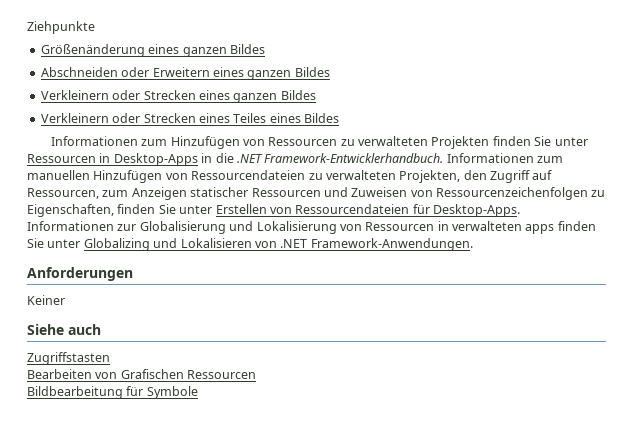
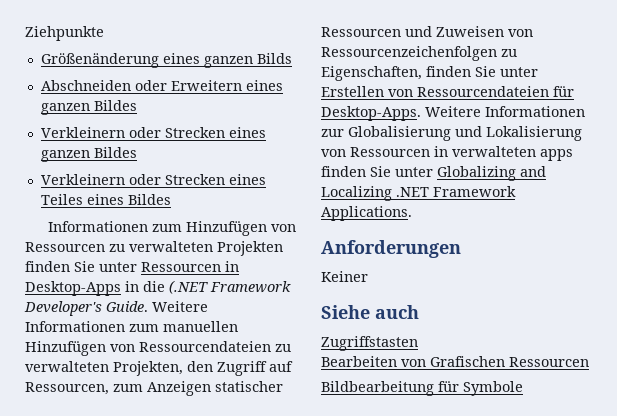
- Größenänderung eines ganzen Bildes
+ Größenänderung eines ganzen Bilds
- Informationen zum Hinzufügen von Ressourcen zu verwalteten Projekten finden Sie unter Ressourcen in Desktop-Apps in die .NET Framework-Entwicklerhandbuch. Informationen zum manuellen Hinzufügen von Ressourcendateien zu verwalteten Projekten, den Zugriff auf Ressourcen, zum Anzeigen statischer Ressourcen und Zuweisen von Ressourcenzeichenfolgen zu Eigenschaften, finden Sie unter Erstellen von Ressourcendateien für Desktop-Apps.
+ Informationen zum Hinzufügen von Ressourcen zu verwalteten Projekten finden Sie unter Ressourcen in Desktop-Apps in die (.NET Framework Developer's Guide. Weitere Informationen zum manuellen Hinzufügen von Ressourcendateien zu verwalteten Projekten, den Zugriff auf Ressourcen, zum Anzeigen statischer Ressourcen und Zuweisen von Ressourcenzeichenfolgen zu Eigenschaften, finden Sie unter Erstellen von Ressourcendateien für Desktop-Apps.
- Informationen zur Globalisierung und Lokalisierung von Ressourcen in verwalteten apps finden Sie unter Globalizing und Lokalisieren von .NET Framework-Anwendungen.
+ Weitere Informationen zur Globalisierung und Lokalisierung von Ressourcen in verwalteten apps finden Sie unter Globalizing and Localizing .NET Framework Applications.

